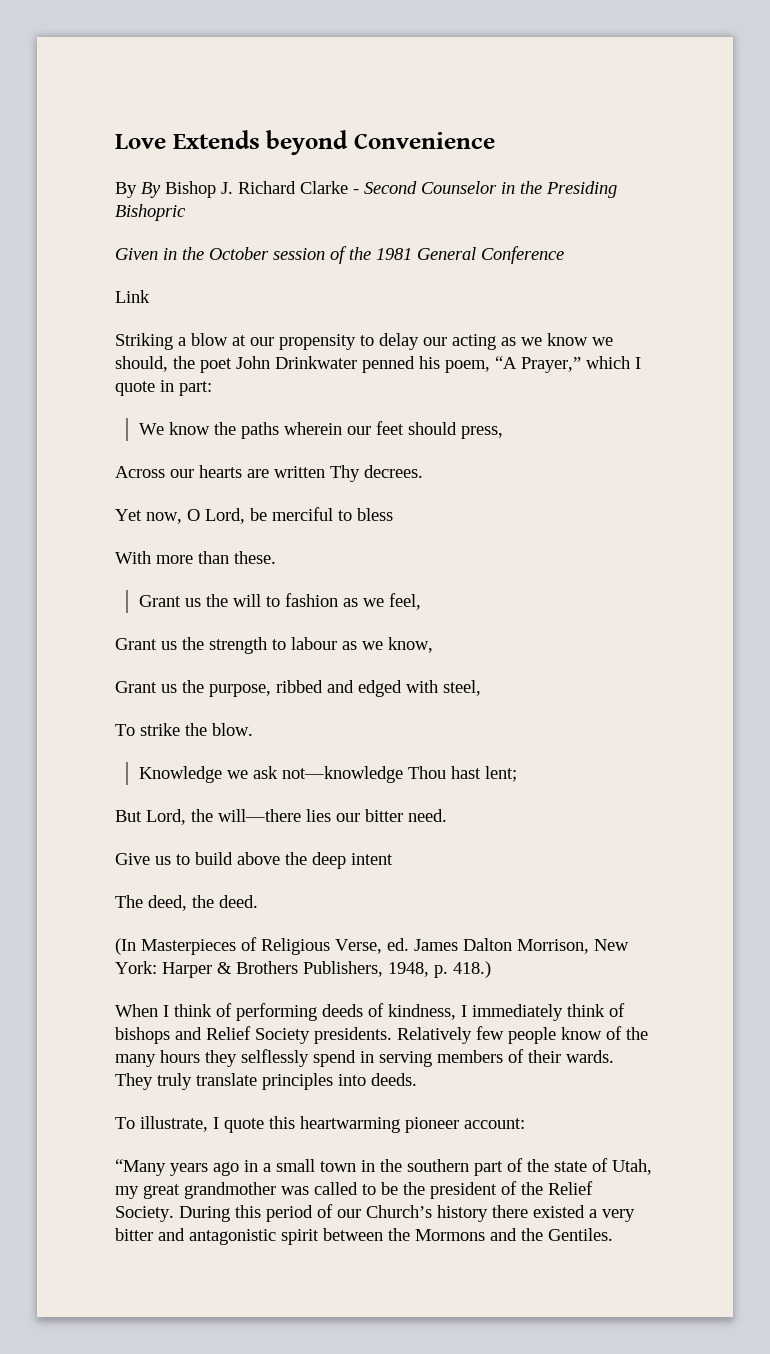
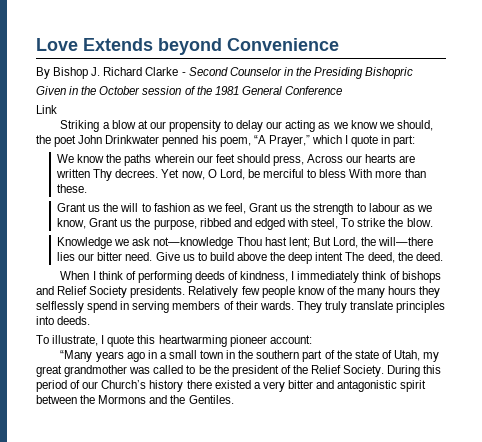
- By By Bishop J. Richard Clarke - Second Counselor in the Presiding Bishopric
+ By Bishop J. Richard Clarke - Second Counselor in the Presiding Bishopric
- We know the paths wherein our feet should press,
- Across our hearts are written Thy decrees.
- Yet now, O Lord, be merciful to bless
- With more than these.
+ We know the paths wherein our feet should press, Across our hearts are written Thy decrees. Yet now, O Lord, be merciful to bless With more than these.
- Grant us the will to fashion as we feel,
- Grant us the strength to labour as we know,
- Grant us the purpose, ribbed and edged with steel,
- To strike the blow.
+ Grant us the will to fashion as we feel, Grant us the strength to labour as we know, Grant us the purpose, ribbed and edged with steel, To strike the blow.
- Knowledge we ask not—knowledge Thou hast lent;
- But Lord, the will—there lies our bitter need.
- Give us to build above the deep intent
- The deed, the deed.
+ Knowledge we ask not—knowledge Thou hast lent; But Lord, the will—there lies our bitter need. Give us to build above the deep intent The deed, the deed.
- (In Masterpieces of Religious Verse, ed. James Dalton Morrison, New York: Harper & Brothers Publishers, 1948, p. 418.)

